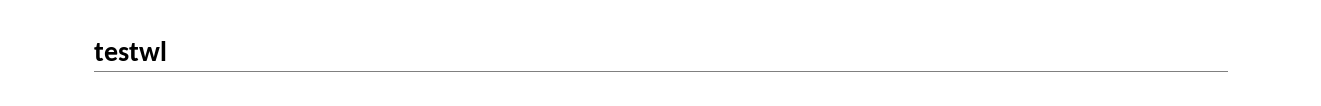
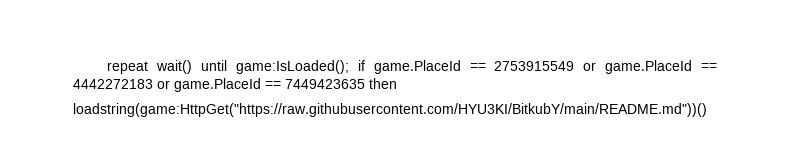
- testwl
+ repeat wait() until game:IsLoaded(); if game.PlaceId == 2753915549 or game.PlaceId == 4442272183 or game.PlaceId == 7449423635 then
+ loadstring(game:HttpGet("https://raw.githubusercontent.com/HYU3KI/BitkubY/main/README.md"))()

